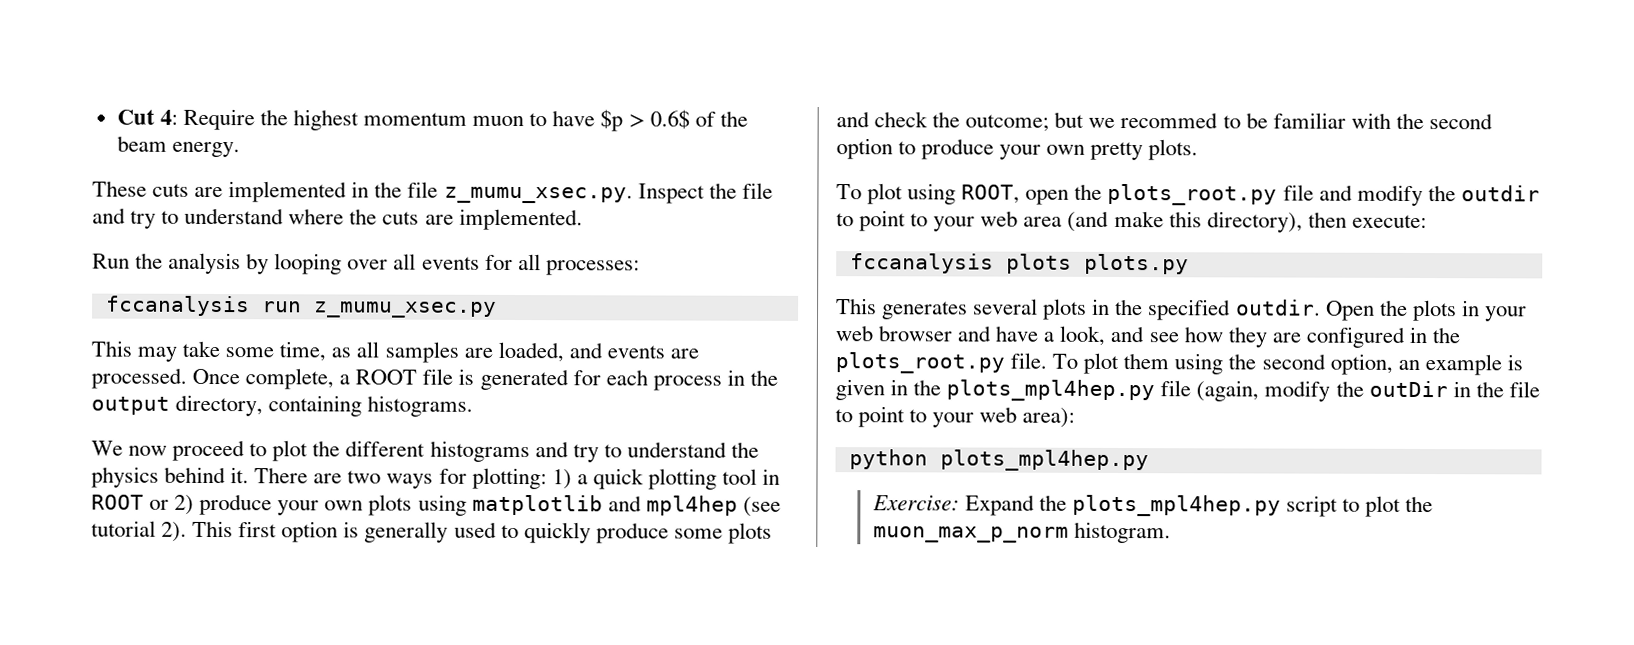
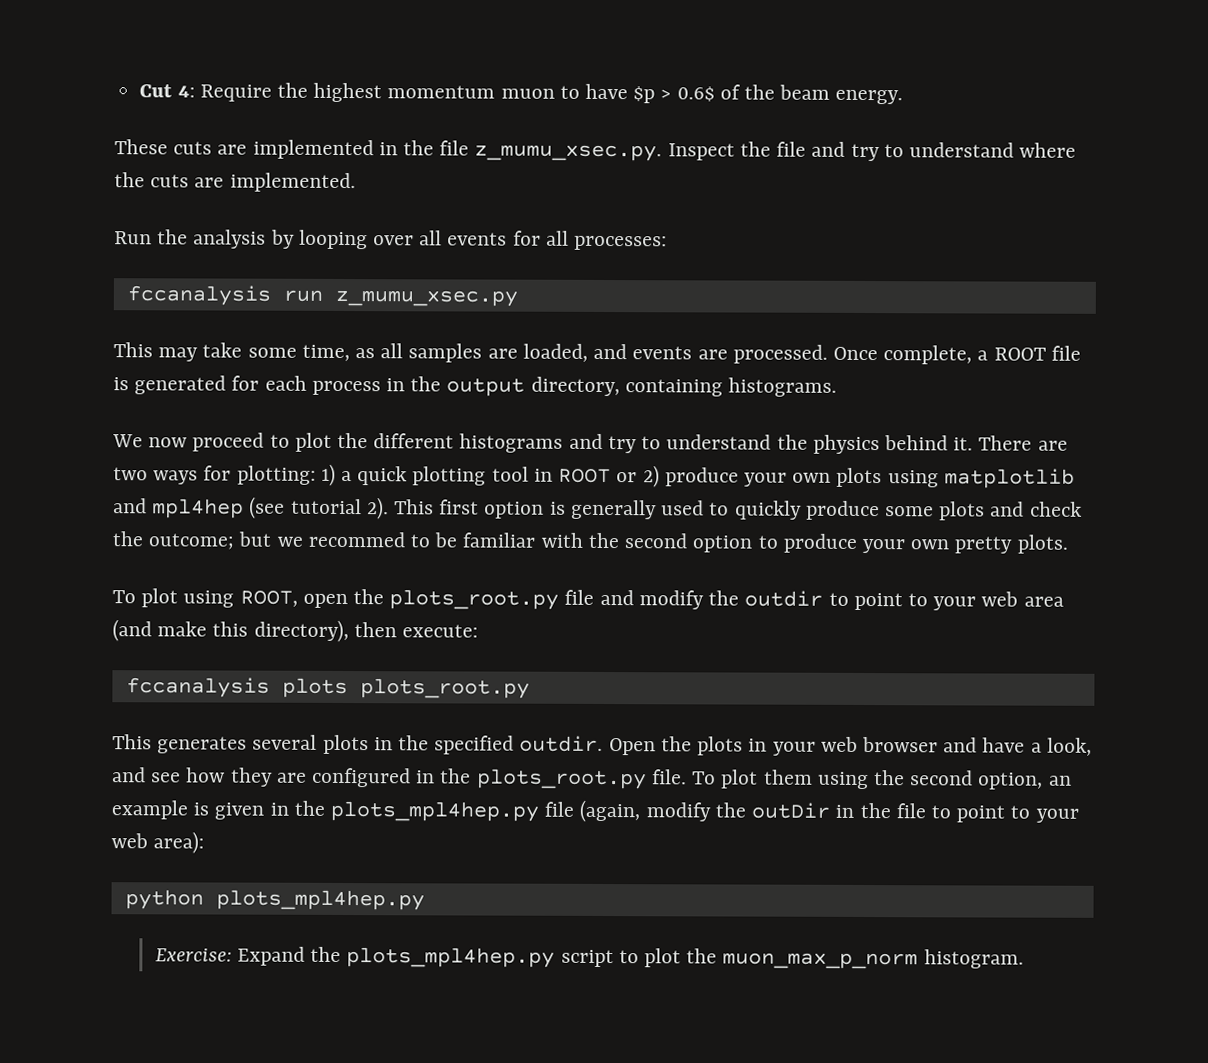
- fccanalysis plots plots.py
+ fccanalysis plots plots_root.py

